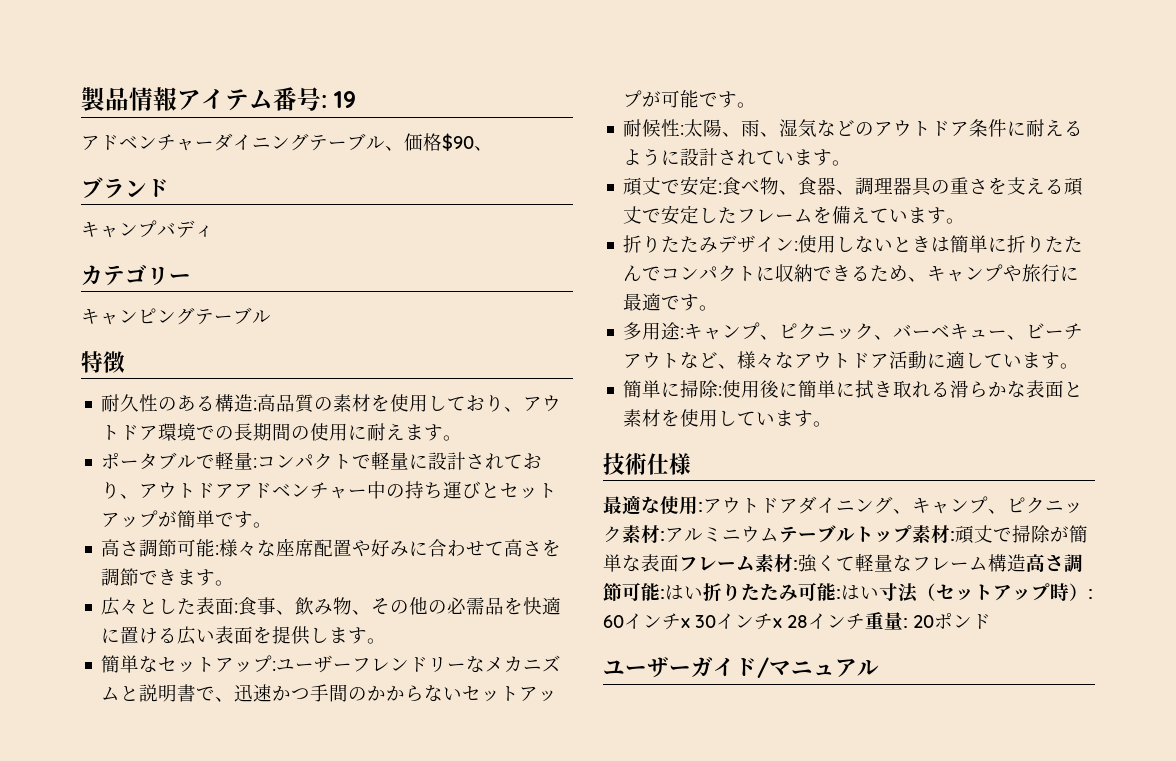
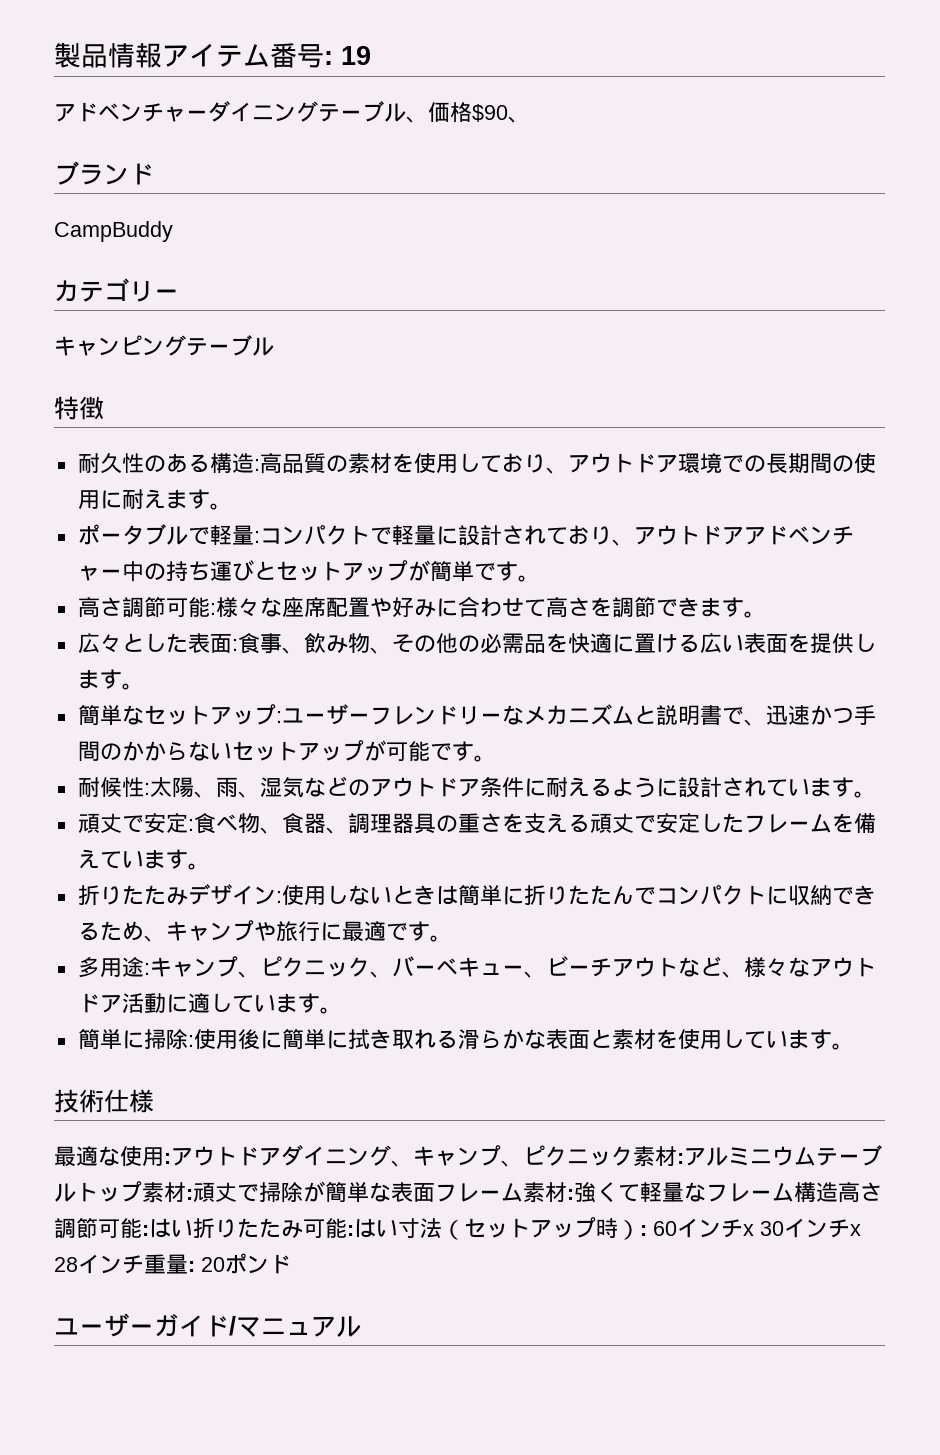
- キャンプバディ
+ CampBuddy

